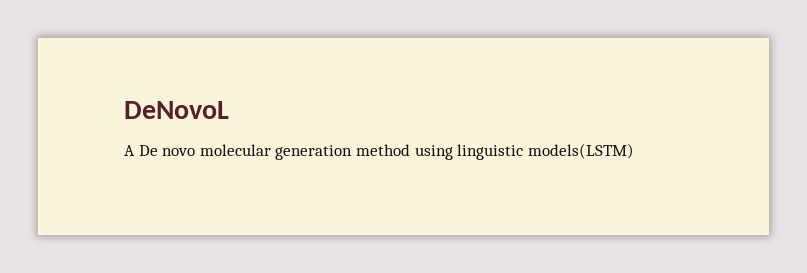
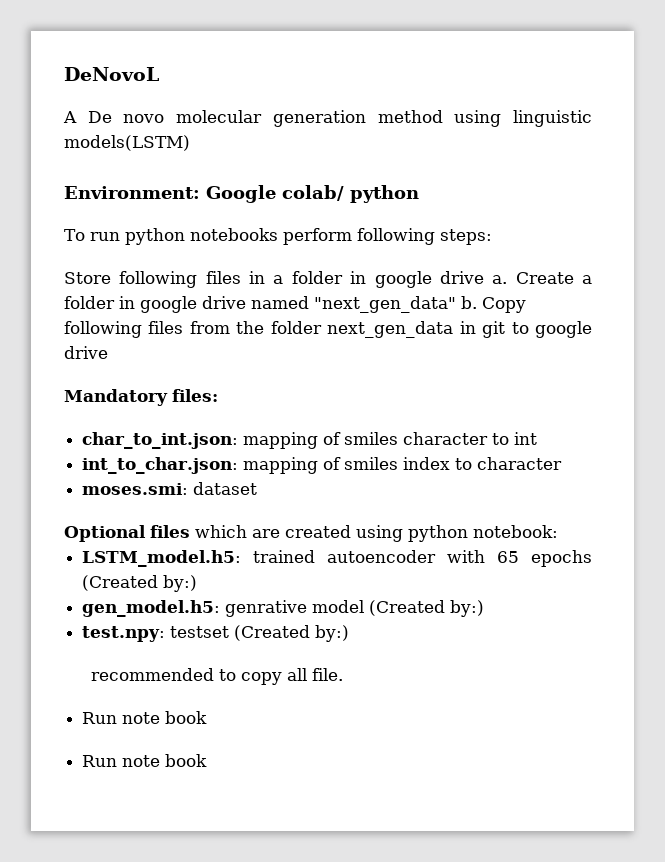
+ Environment: Google colab/ python
+ To run python notebooks perform following steps:
+ Store following files in a folder in google drive a. Create a folder in google drive named "next_gen_data" b. Copy following files from the folder next_gen_data in git to google drive
+ Mandatory files:
+ char_to_int.json: mapping of smiles character to int
+ int_to_char.json: mapping of smiles index to character
+ moses.smi: dataset
+ Optional files which are created using python notebook:
+ LSTM_model.h5: trained autoencoder with 65 epochs (Created by:)
+ gen_model.h5: genrative model (Created by:)
+ test.npy: testset (Created by:)
+ recommended to copy all file.
+ Run note book
+ Run note book

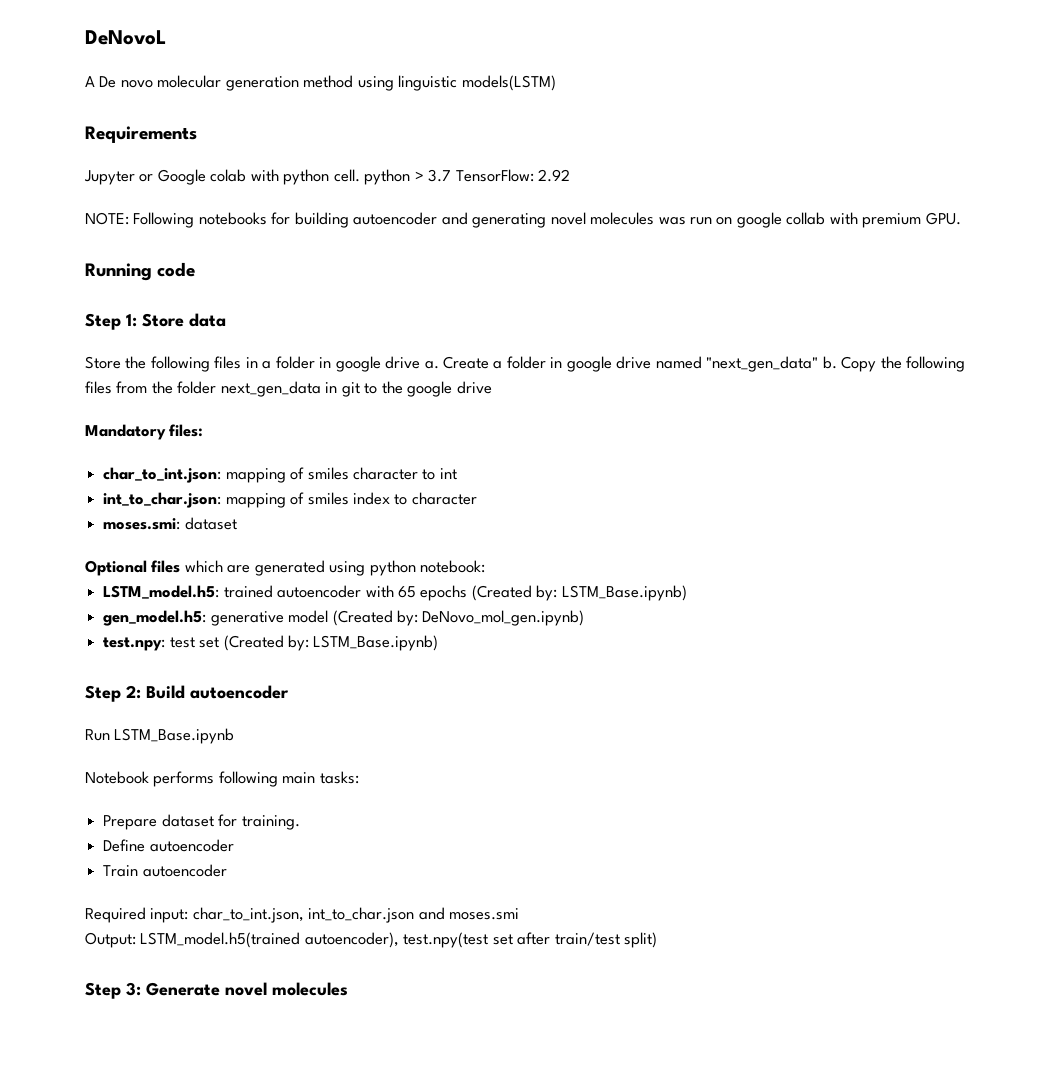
- Environment: Google colab/ python
- To run python notebooks perform following steps:
- Store following files in a folder in google drive a.
+ Requirements
+ Jupyter or Google colab with python cell. python > 3.7 TensorFlow: 2.92
+ NOTE: Following notebooks for building autoencoder and generating novel molecules was run on google collab with premium GPU.
+ Running code
+ Step 1: Store data
+ Store the following files in a folder in google drive a.
- Copy following files from the folder next_gen_data in git to google drive
+ Copy the following files from the folder next_gen_data in git to the google drive
- Optional files which are created using python notebook:
+ Optional files which are generated using python notebook:
- LSTM_model.h5: trained autoencoder with 65 epochs (Created by:)
+ LSTM_model.h5: trained autoencoder with 65 epochs (Created by: LSTM_Base.ipynb)
- gen_model.h5: genrative model (Created by:)
+ gen_model.h5: generative model (Created by: DeNovo_mol_gen.ipynb)
- test.npy: testset (Created by:)
- recommended to copy all file.
- Run note book
- Run note book
+ test.npy: test set (Created by: LSTM_Base.ipynb)
+ Step 2: Build autoencoder
+ Run LSTM_Base.ipynb
+ Notebook performs following main tasks:
+ Prepare dataset for training.
+ Define autoencoder
+ Train autoencoder
+ Required input: char_to_int.json, int_to_char.json and moses.smi
+ Output: LSTM_model.h5(trained autoencoder), test.npy(test set after train/test split)
+ Step 3: Generate novel molecules

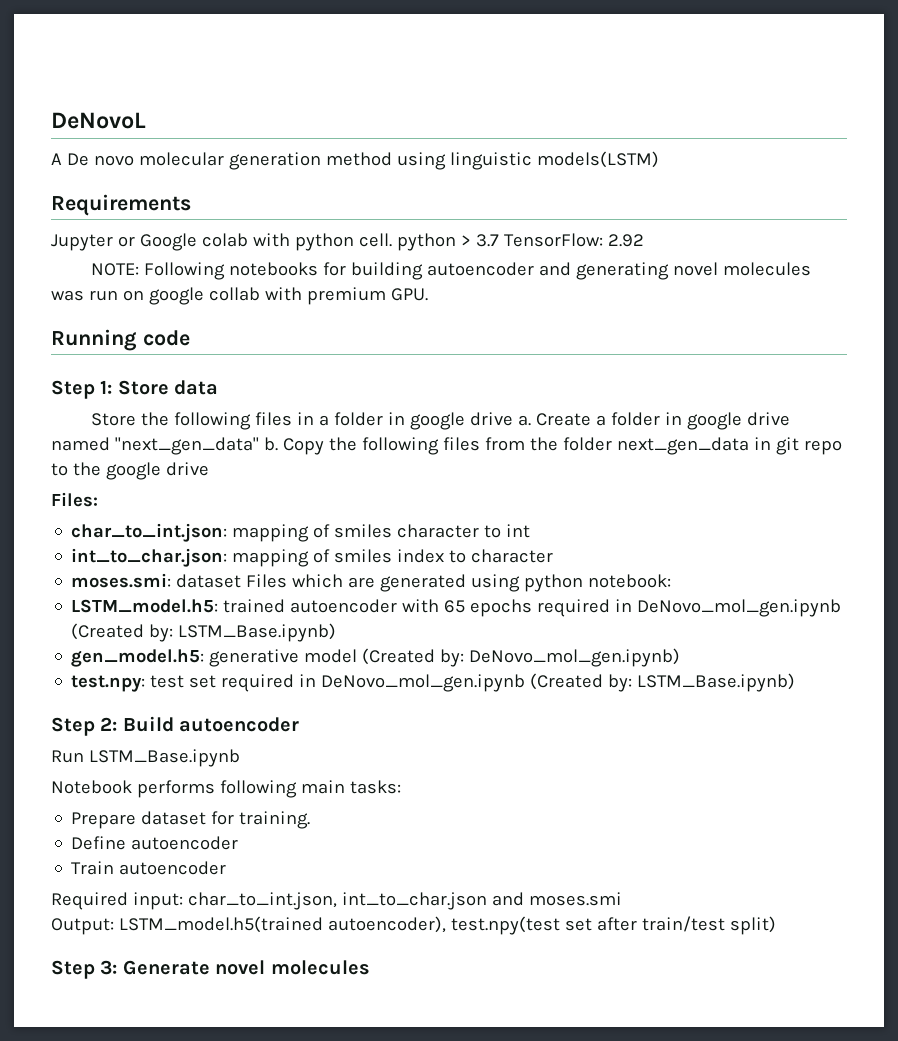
- Copy the following files from the folder next_gen_data in git to the google drive
+ Copy the following files from the folder next_gen_data in git repo to the google drive
- Mandatory files:
+ Files:
- moses.smi: dataset
- Optional files which are generated using python notebook:
+ moses.smi: dataset Files which are generated using python notebook:
- LSTM_model.h5: trained autoencoder with 65 epochs (Created by: LSTM_Base.ipynb)
+ LSTM_model.h5: trained autoencoder with 65 epochs required in DeNovo_mol_gen.ipynb (Created by: LSTM_Base.ipynb)
- test.npy: test set (Created by: LSTM_Base.ipynb)
+ test.npy: test set required in DeNovo_mol_gen.ipynb (Created by: LSTM_Base.ipynb)

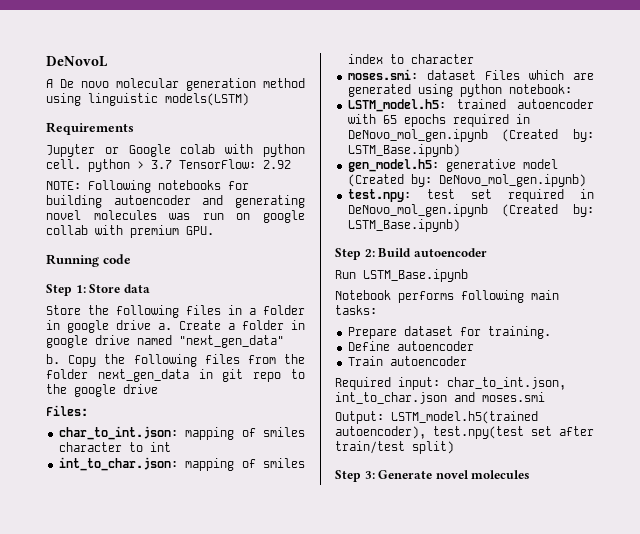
- Create a folder in google drive named "next_gen_data" b.
+ Create a folder in google drive named "next_gen_data"
+ b.

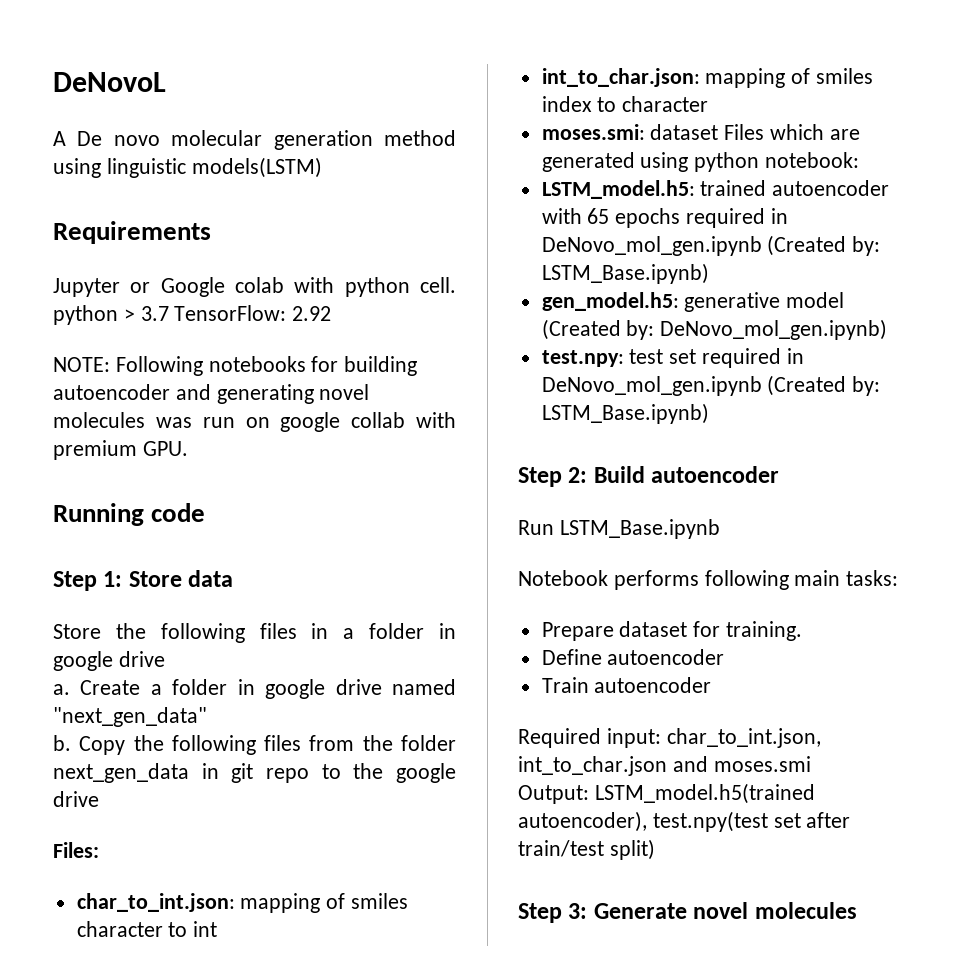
- Store the following files in a folder in google drive a.
+ Store the following files in a folder in google drive
+ a.

